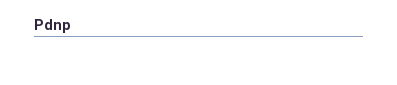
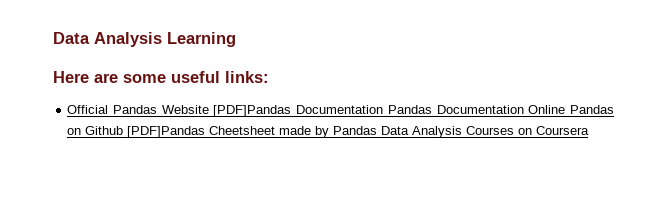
- Pdnp
+ Data Analysis Learning
+ Here are some useful links:
+ Official Pandas Website [PDF]Pandas Documentation Pandas Documentation Online Pandas on Github [PDF]Pandas Cheetsheet made by Pandas Data Analysis Courses on Coursera

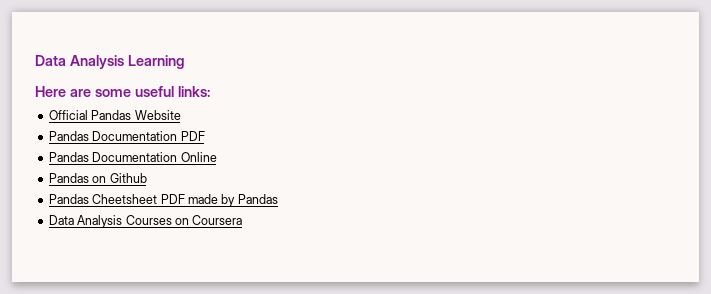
- Official Pandas Website [PDF]Pandas Documentation Pandas Documentation Online Pandas on Github [PDF]Pandas Cheetsheet made by Pandas Data Analysis Courses on Coursera
+ Official Pandas Website
+ Pandas Documentation PDF
+ Pandas Documentation Online
+ Pandas on Github
+ Pandas Cheetsheet PDF made by Pandas
+ Data Analysis Courses on Coursera

